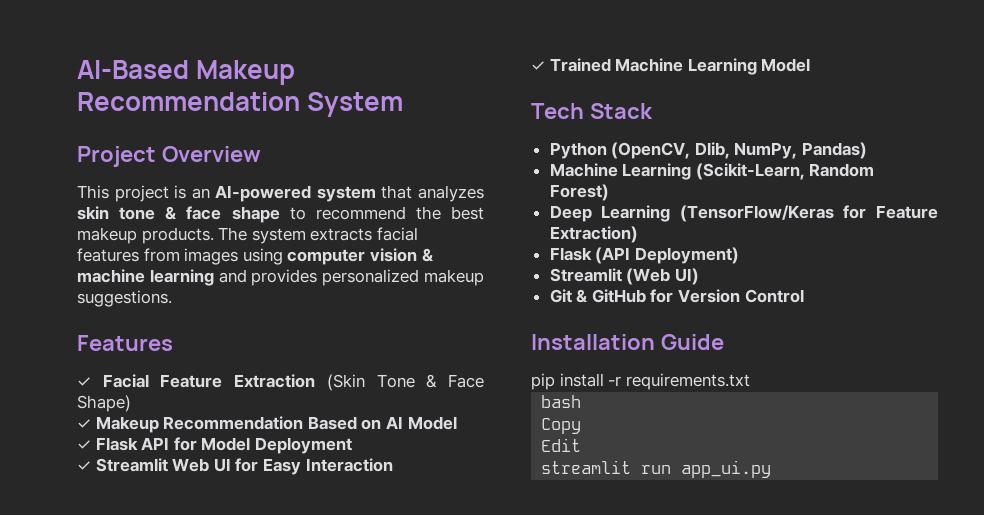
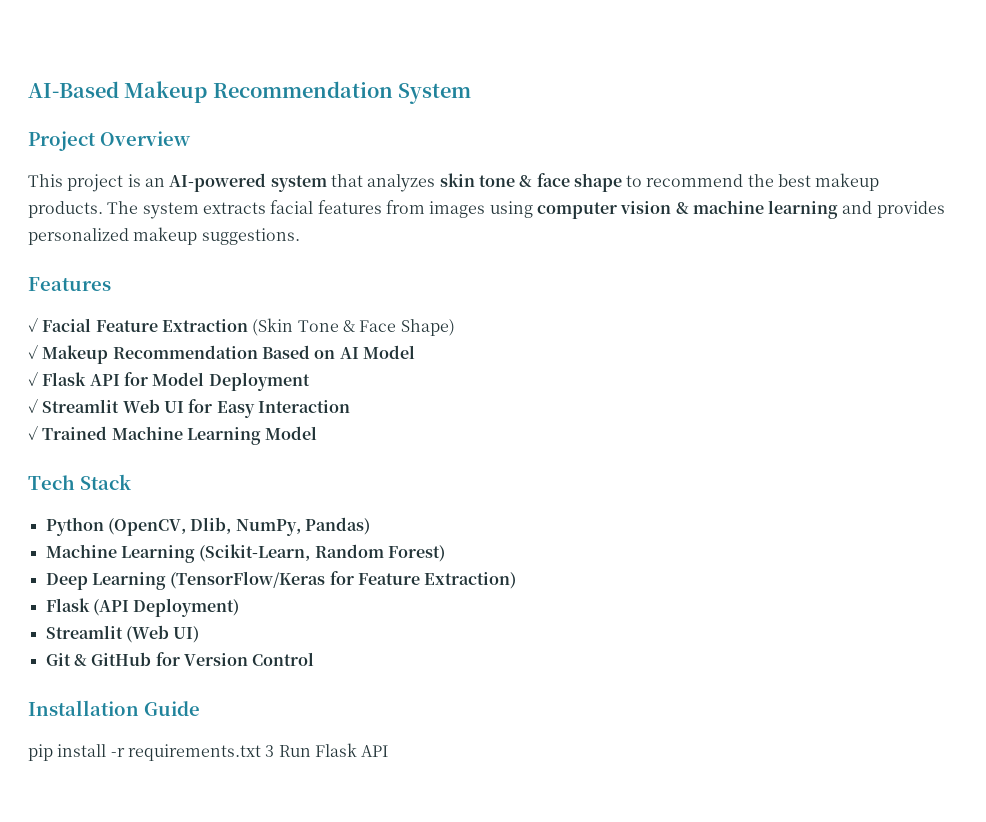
- pip install -r requirements.txt
- bash
- Copy
- Edit
- streamlit run app_ui.py
+ pip install -r requirements.txt 3 Run Flask API

